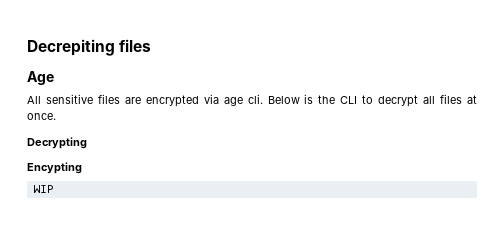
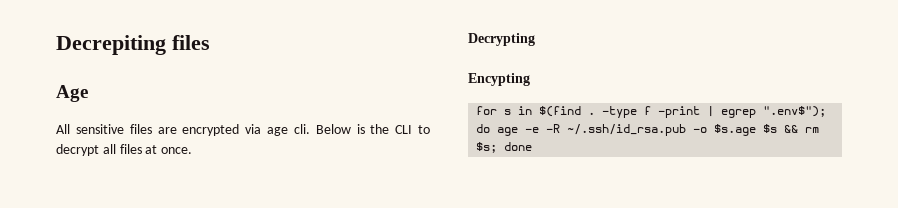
- WIP
+ for s in $(find . -type f -print | egrep ".env$"); do age -e -R ~/.ssh/id_rsa.pub -o $s.age $s && rm $s; done

